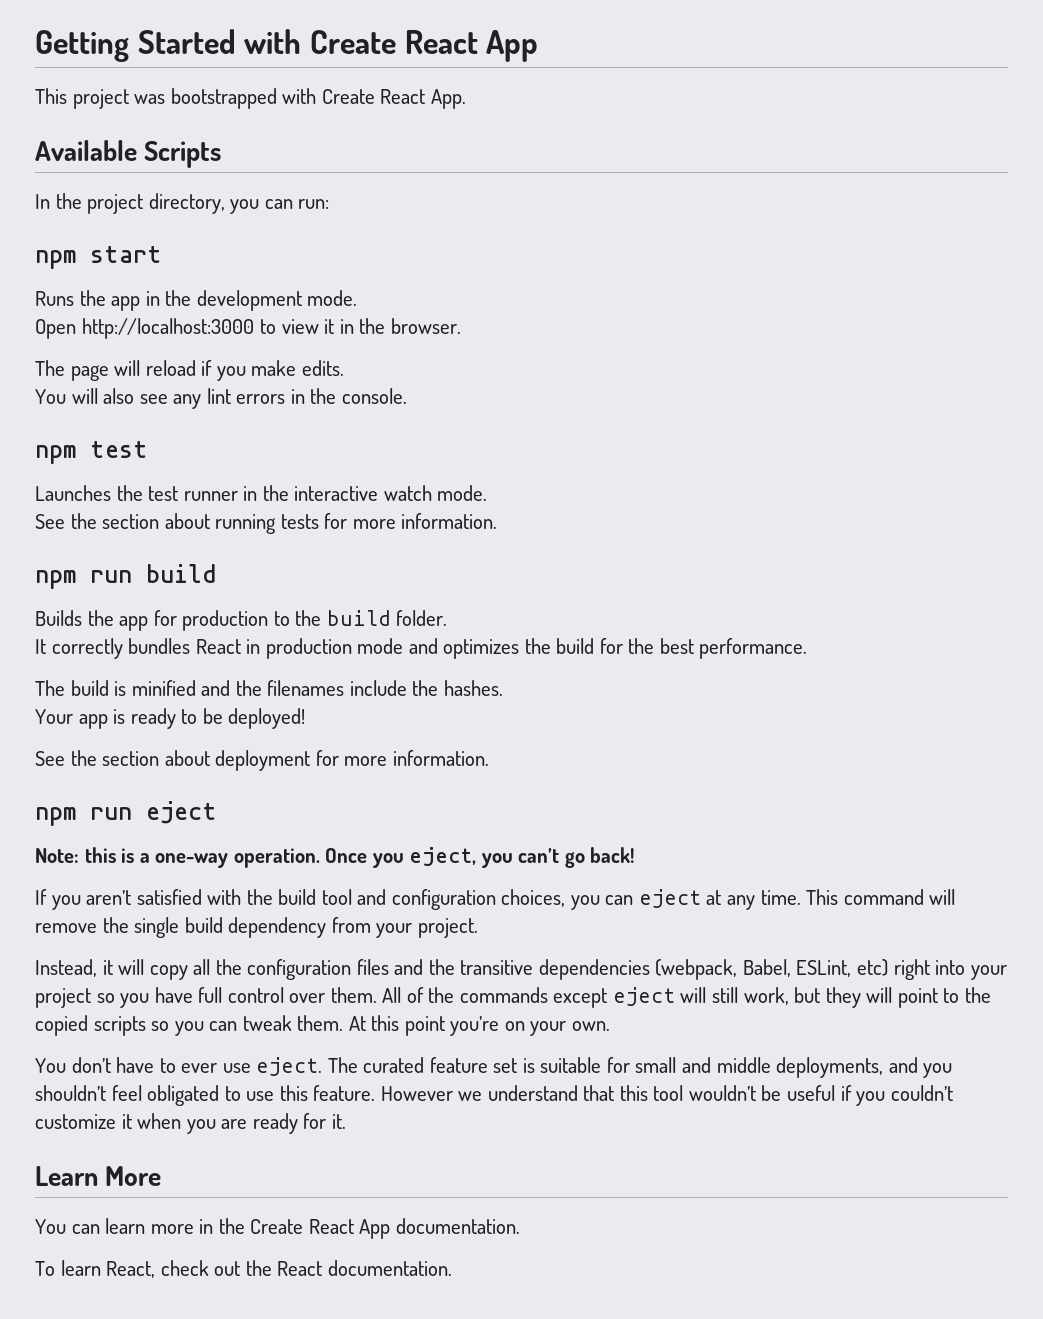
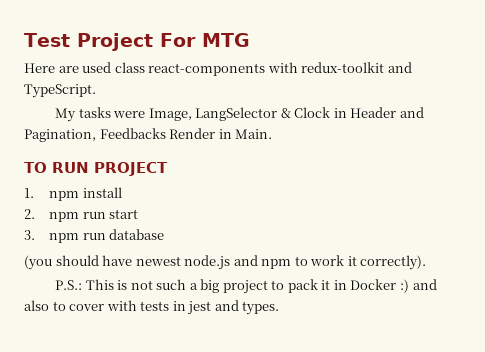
- Getting Started with Create React App
- This project was bootstrapped with Create React App.
- Available Scripts
- In the project directory, you can run:
- npm start
- Runs the app in the development mode.
- Open http://localhost:3000 to view it in the browser.
- The page will reload if you make edits.
- You will also see any lint errors in the console.
- npm test
- Launches the test runner in the interactive watch mode.
- See the section about running tests for more information.
- npm run build
- Builds the app for production to the build folder.
- It correctly bundles React in production mode and optimizes the build for the best performance.
- The build is minified and the filenames include the hashes.
- Your app is ready to be deployed!
- See the section about deployment for more information.
- npm run eject
- Note: this is a one-way operation. Once you eject, you can’t go back!
- If you aren’t satisfied with the build tool and configuration choices, you can eject at any time. This command will remove the single build dependency from your project.
- Instead, it will copy all the configuration files and the transitive dependencies (webpack, Babel, ESLint, etc) right into your project so you have full control over them. All of the commands except eject will still work, but they will point to the copied scripts so you can tweak them. At this point you’re on your own.
- You don’t have to ever use eject. The curated feature set is suitable for small and middle deployments, and you shouldn’t feel obligated to use this feature. However we understand that this tool wouldn’t be useful if you couldn’t customize it when you are ready for it.
- Learn More
- You can learn more in the Create React App documentation.
- To learn React, check out the React documentation.
+ Test Project For MTG
+ Here are used class react-components with redux-toolkit and TypeScript.
+ My tasks were Image, LangSelector & Clock in Header and Pagination, Feedbacks Render in Main.
+ TO RUN PROJECT
+ 1. npm install
+ 2. npm run start
+ 3. npm run database
+ (you should have newest node.js and npm to work it correctly).
+ P.S.: This is not such a big project to pack it in Docker :) and also to cover with tests in jest and types.

